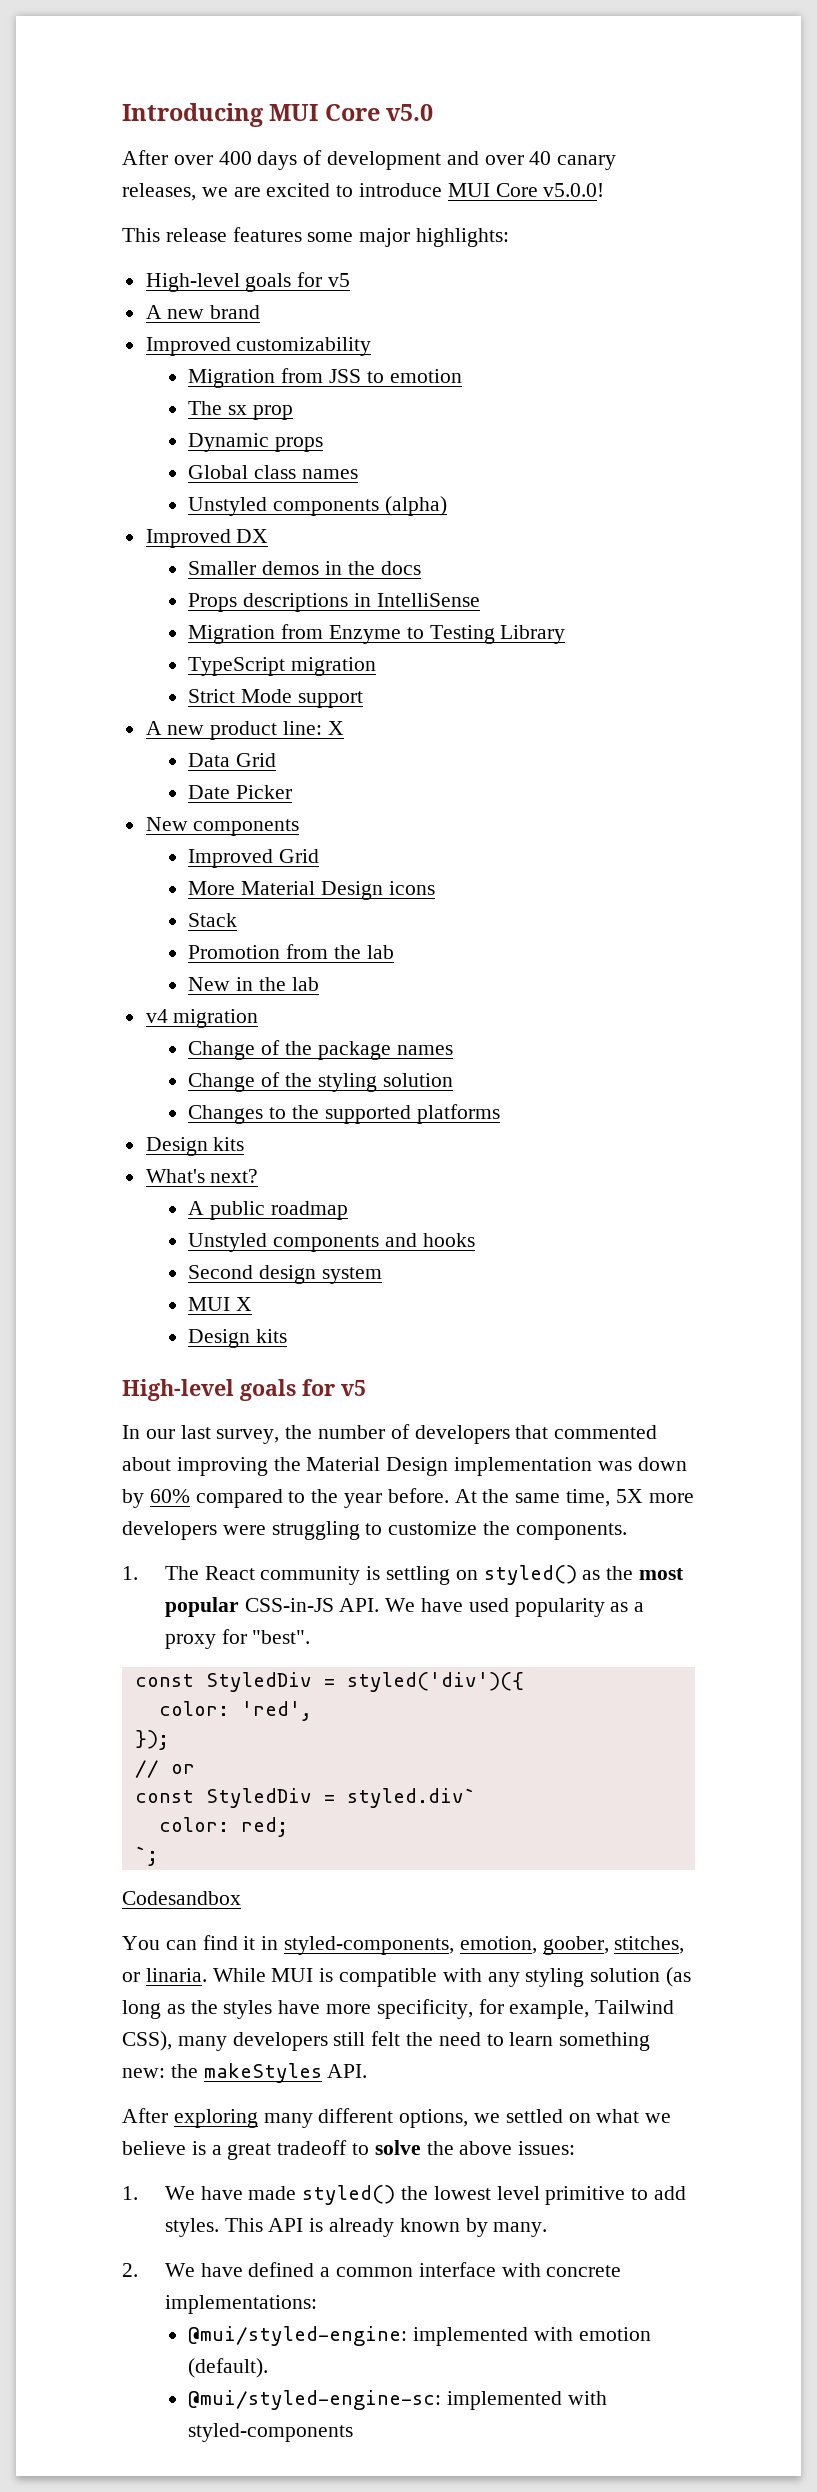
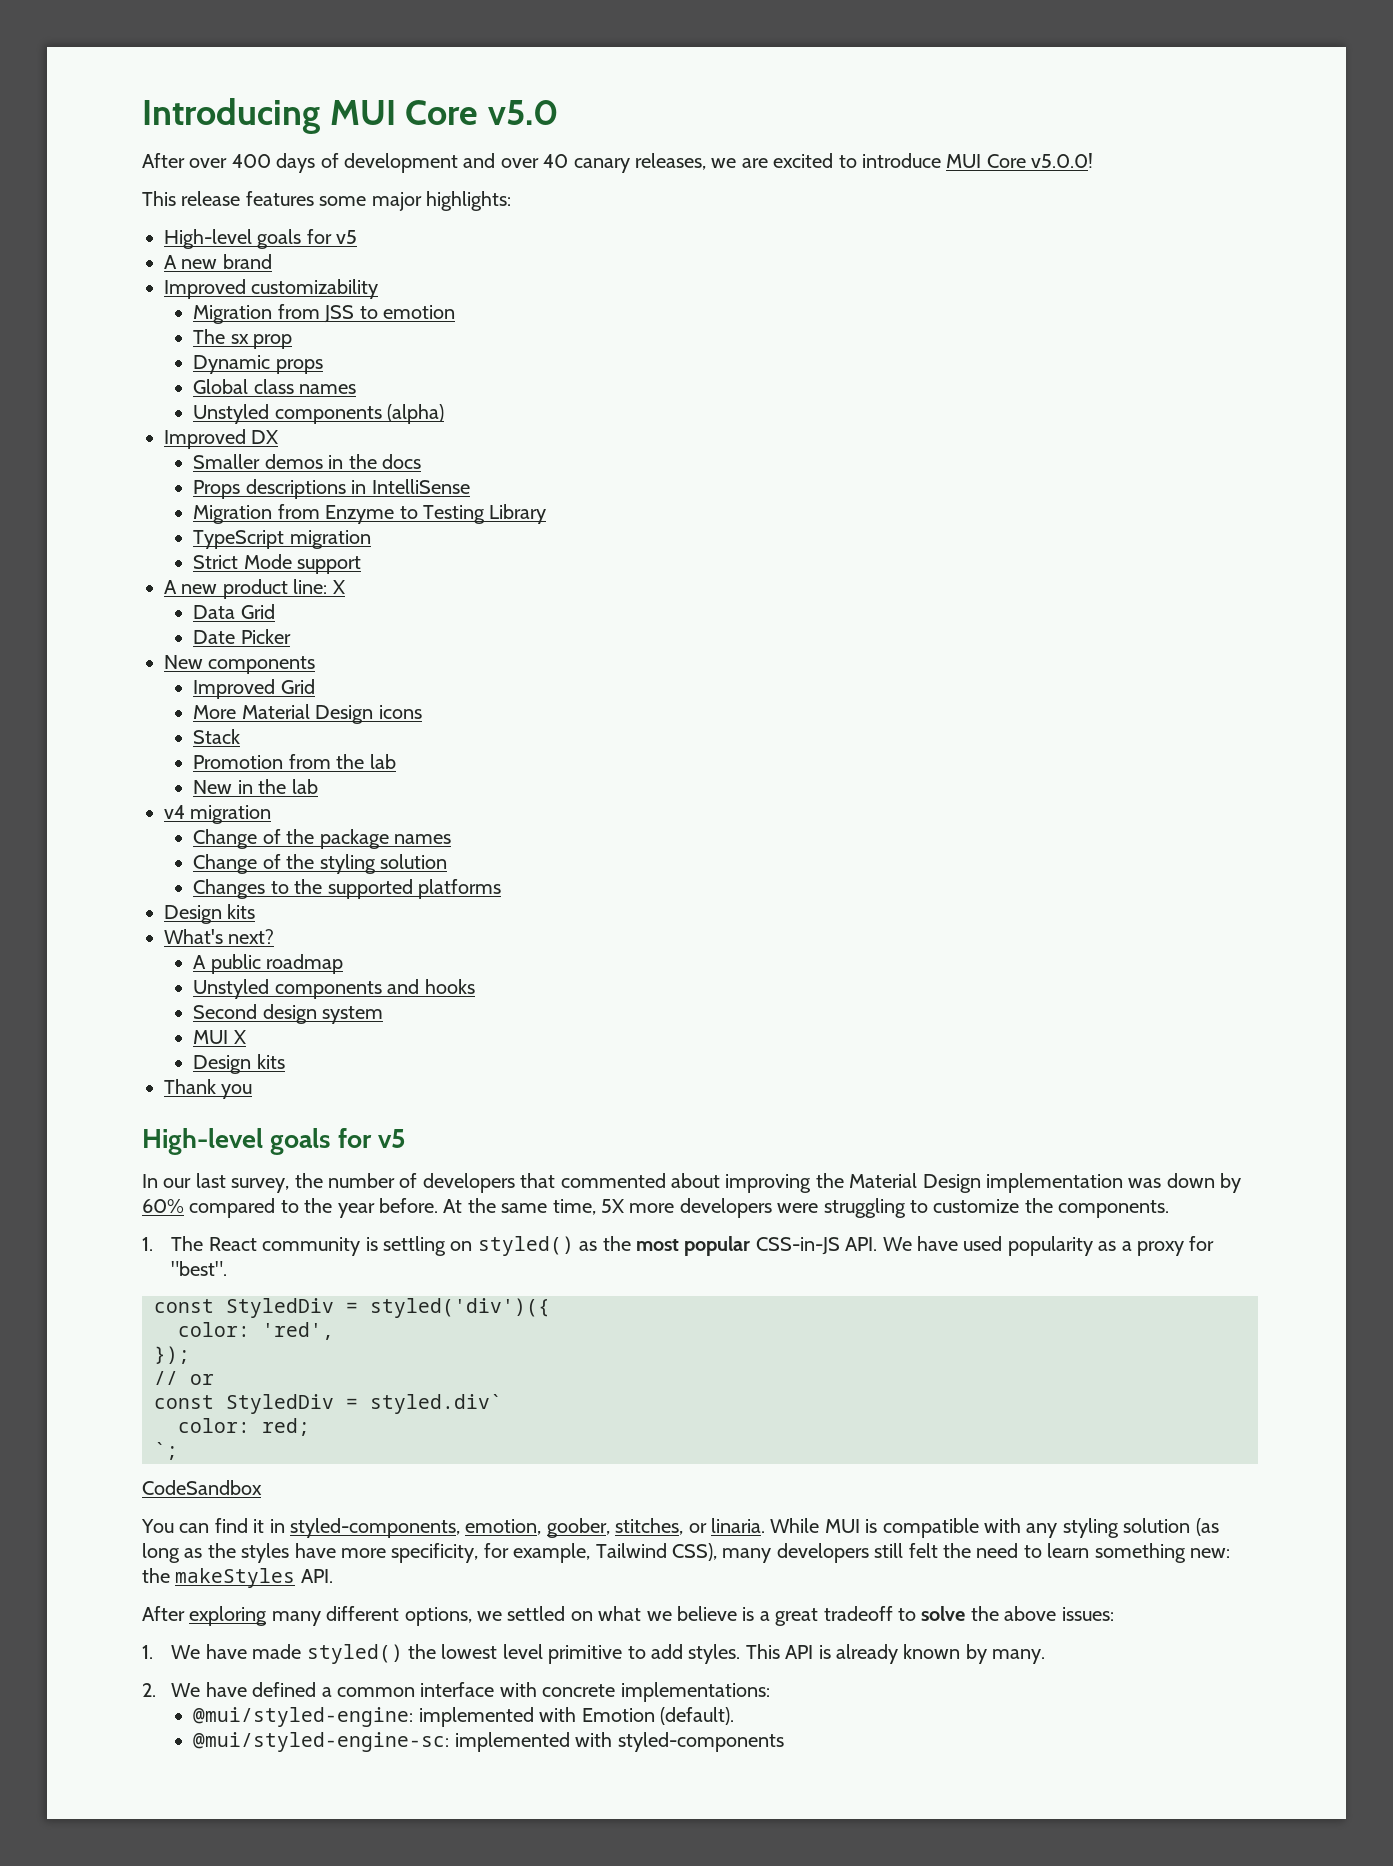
+ Thank you
- Codesandbox
+ CodeSandbox
- @mui/styled-engine: implemented with emotion (default).
+ @mui/styled-engine: implemented with Emotion (default).

